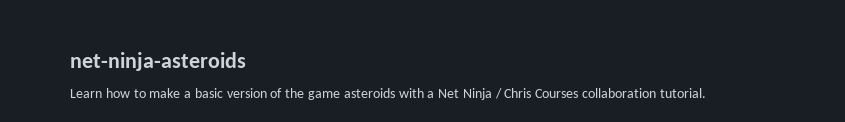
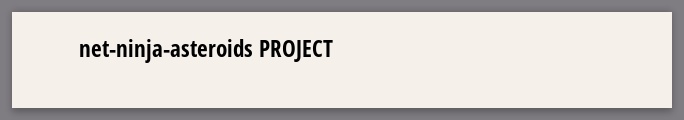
- net-ninja-asteroids
- Learn how to make a basic version of the game asteroids with a Net Ninja / Chris Courses collaboration tutorial.
+ net-ninja-asteroids PROJECT

